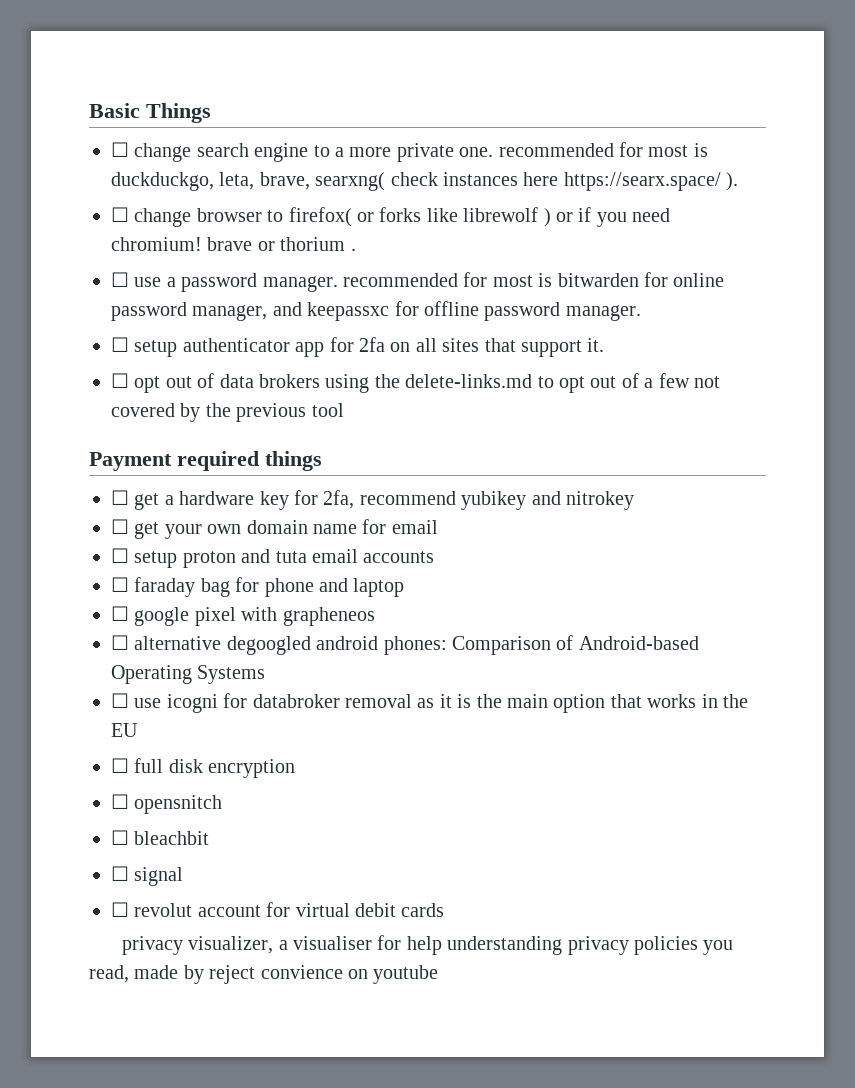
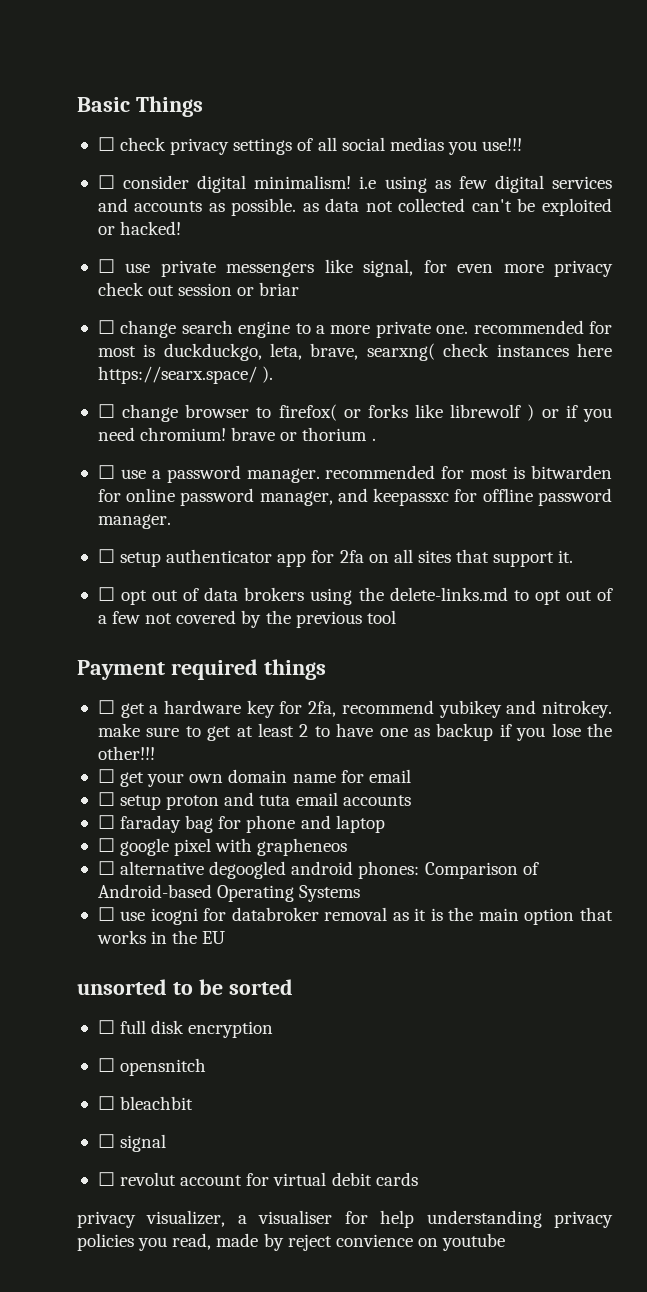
+ ☐ check privacy settings of all social medias you use!!!
+ ☐ consider digital minimalism! i.e using as few digital services and accounts as possible. as data not collected can't be exploited or hacked!
+ ☐ use private messengers like signal, for even more privacy check out session or briar
- ☐ get a hardware key for 2fa, recommend yubikey and nitrokey
+ ☐ get a hardware key for 2fa, recommend yubikey and nitrokey. make sure to get at least 2 to have one as backup if you lose the other!!!
+ unsorted to be sorted

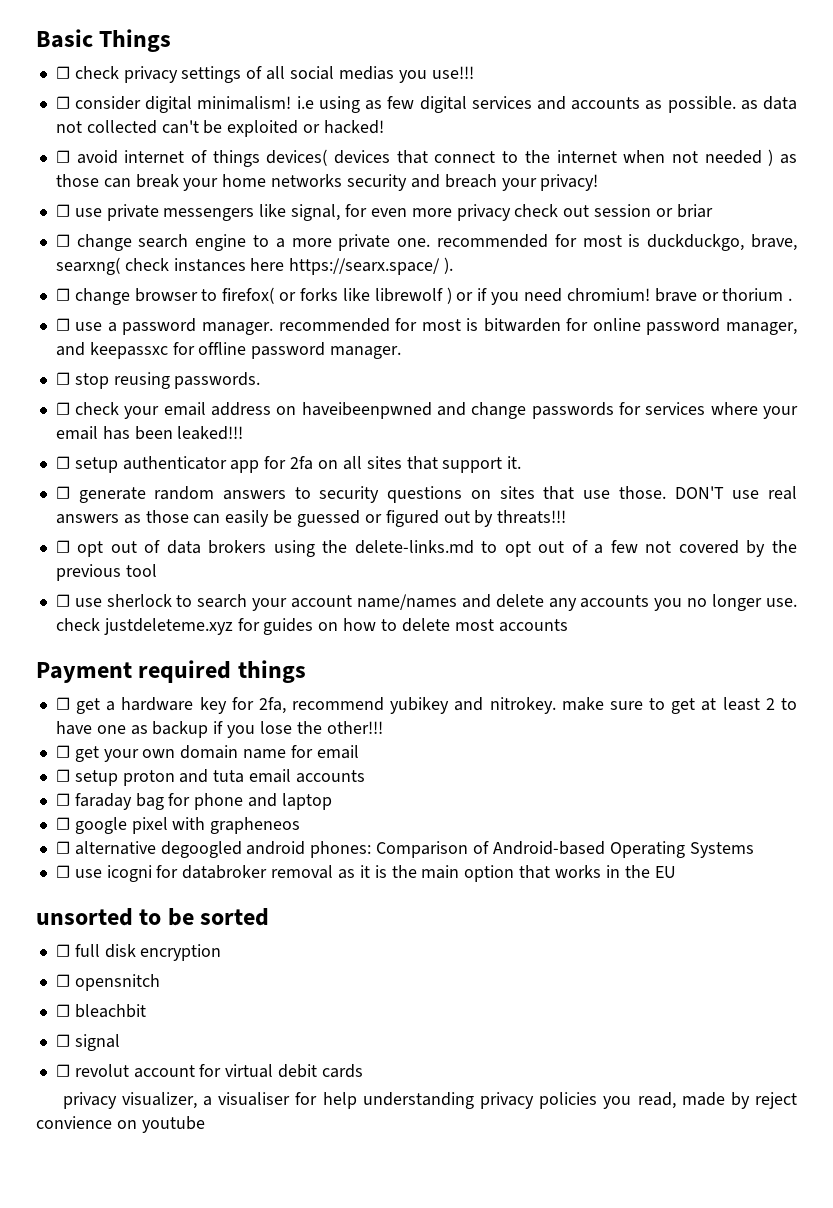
+ ☐ avoid internet of things devices( devices that connect to the internet when not needed ) as those can break your home networks security and breach your privacy!
- ☐ change search engine to a more private one. recommended for most is duckduckgo, leta, brave, searxng( check instances here https://searx.space/ ).
+ ☐ change search engine to a more private one. recommended for most is duckduckgo, brave, searxng( check instances here https://searx.space/ ).
+ ☐ stop reusing passwords.
+ ☐ check your email address on haveibeenpwned and change passwords for services where your email has been leaked!!!
+ ☐ generate random answers to security questions on sites that use those. DON'T use real answers as those can easily be guessed or figured out by threats!!!
+ ☐ use sherlock to search your account name/names and delete any accounts you no longer use. check justdeleteme.xyz for guides on how to delete most accounts

